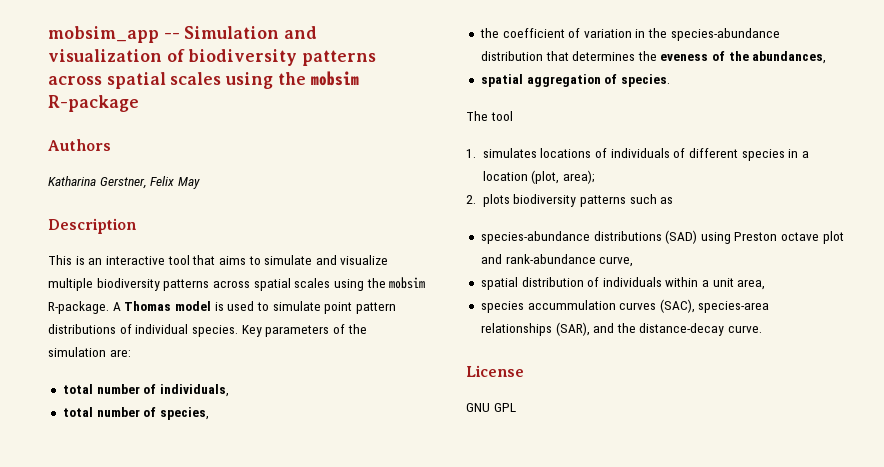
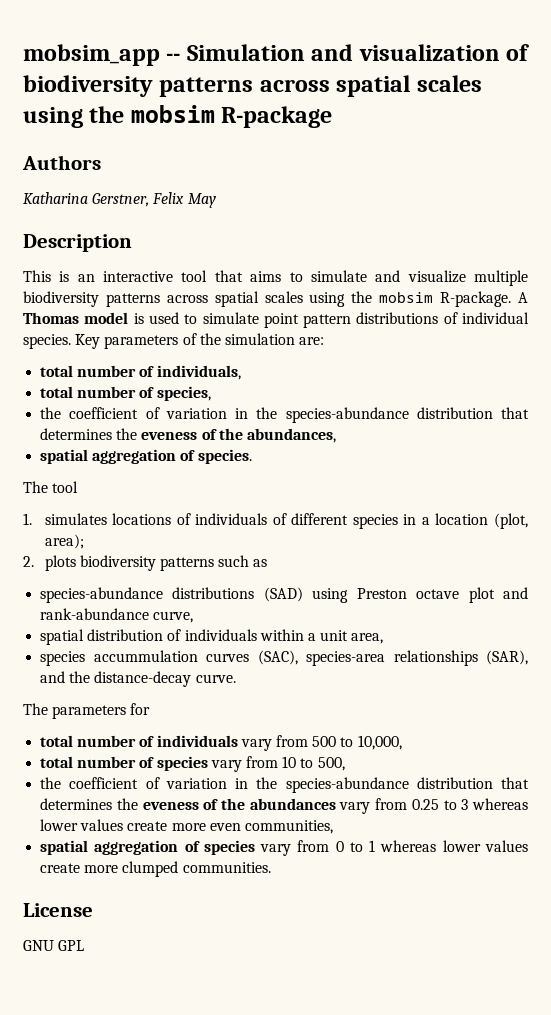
+ The parameters for
+ total number of individuals vary from 500 to 10,000,
+ total number of species vary from 10 to 500,
+ the coefficient of variation in the species-abundance distribution that determines the eveness of the abundances vary from 0.25 to 3 whereas lower values create more even communities,
+ spatial aggregation of species vary from 0 to 1 whereas lower values create more clumped communities.

